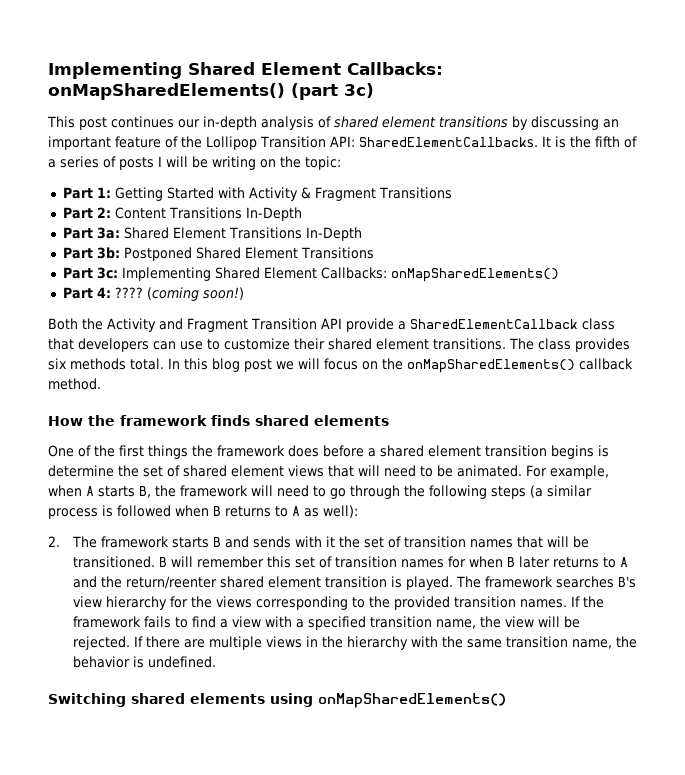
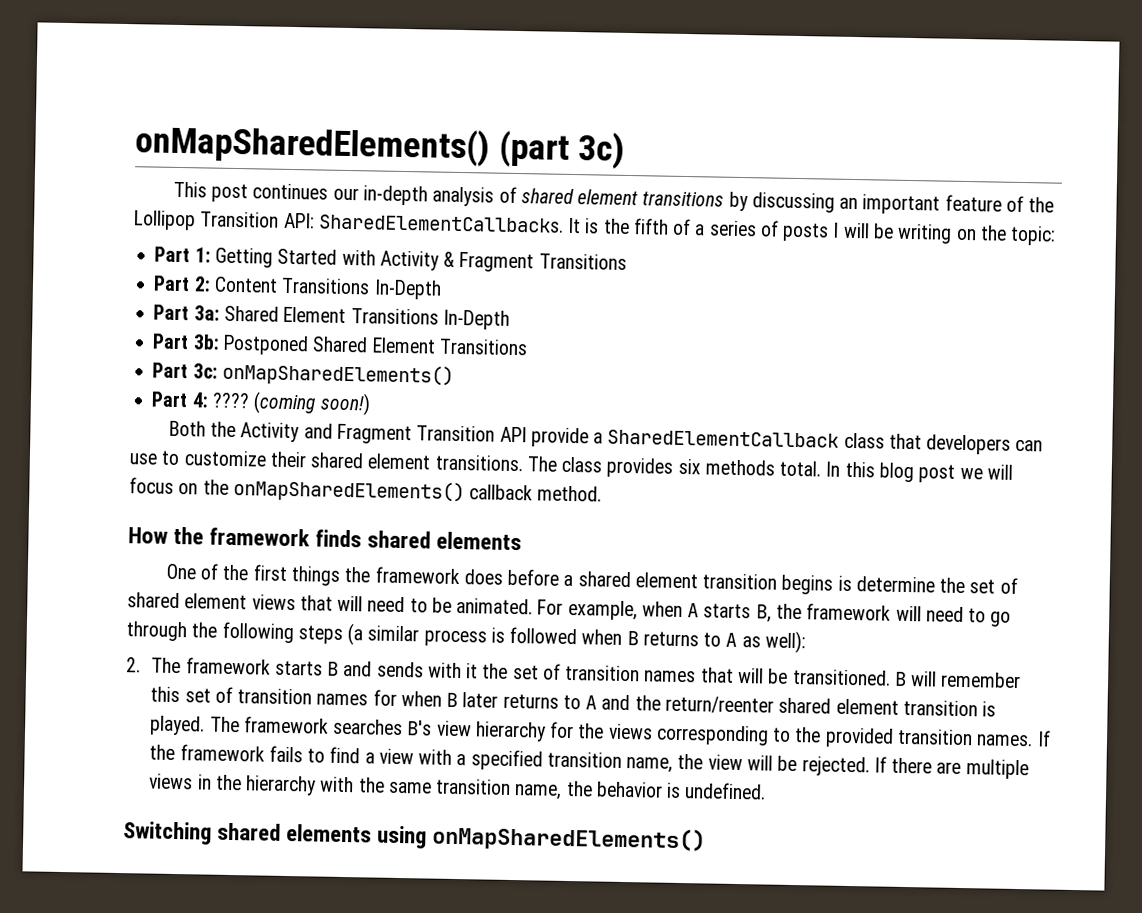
- Implementing Shared Element Callbacks: onMapSharedElements() (part 3c)
+ onMapSharedElements() (part 3c)
- Part 3c: Implementing Shared Element Callbacks: onMapSharedElements()
+ Part 3c: onMapSharedElements()

